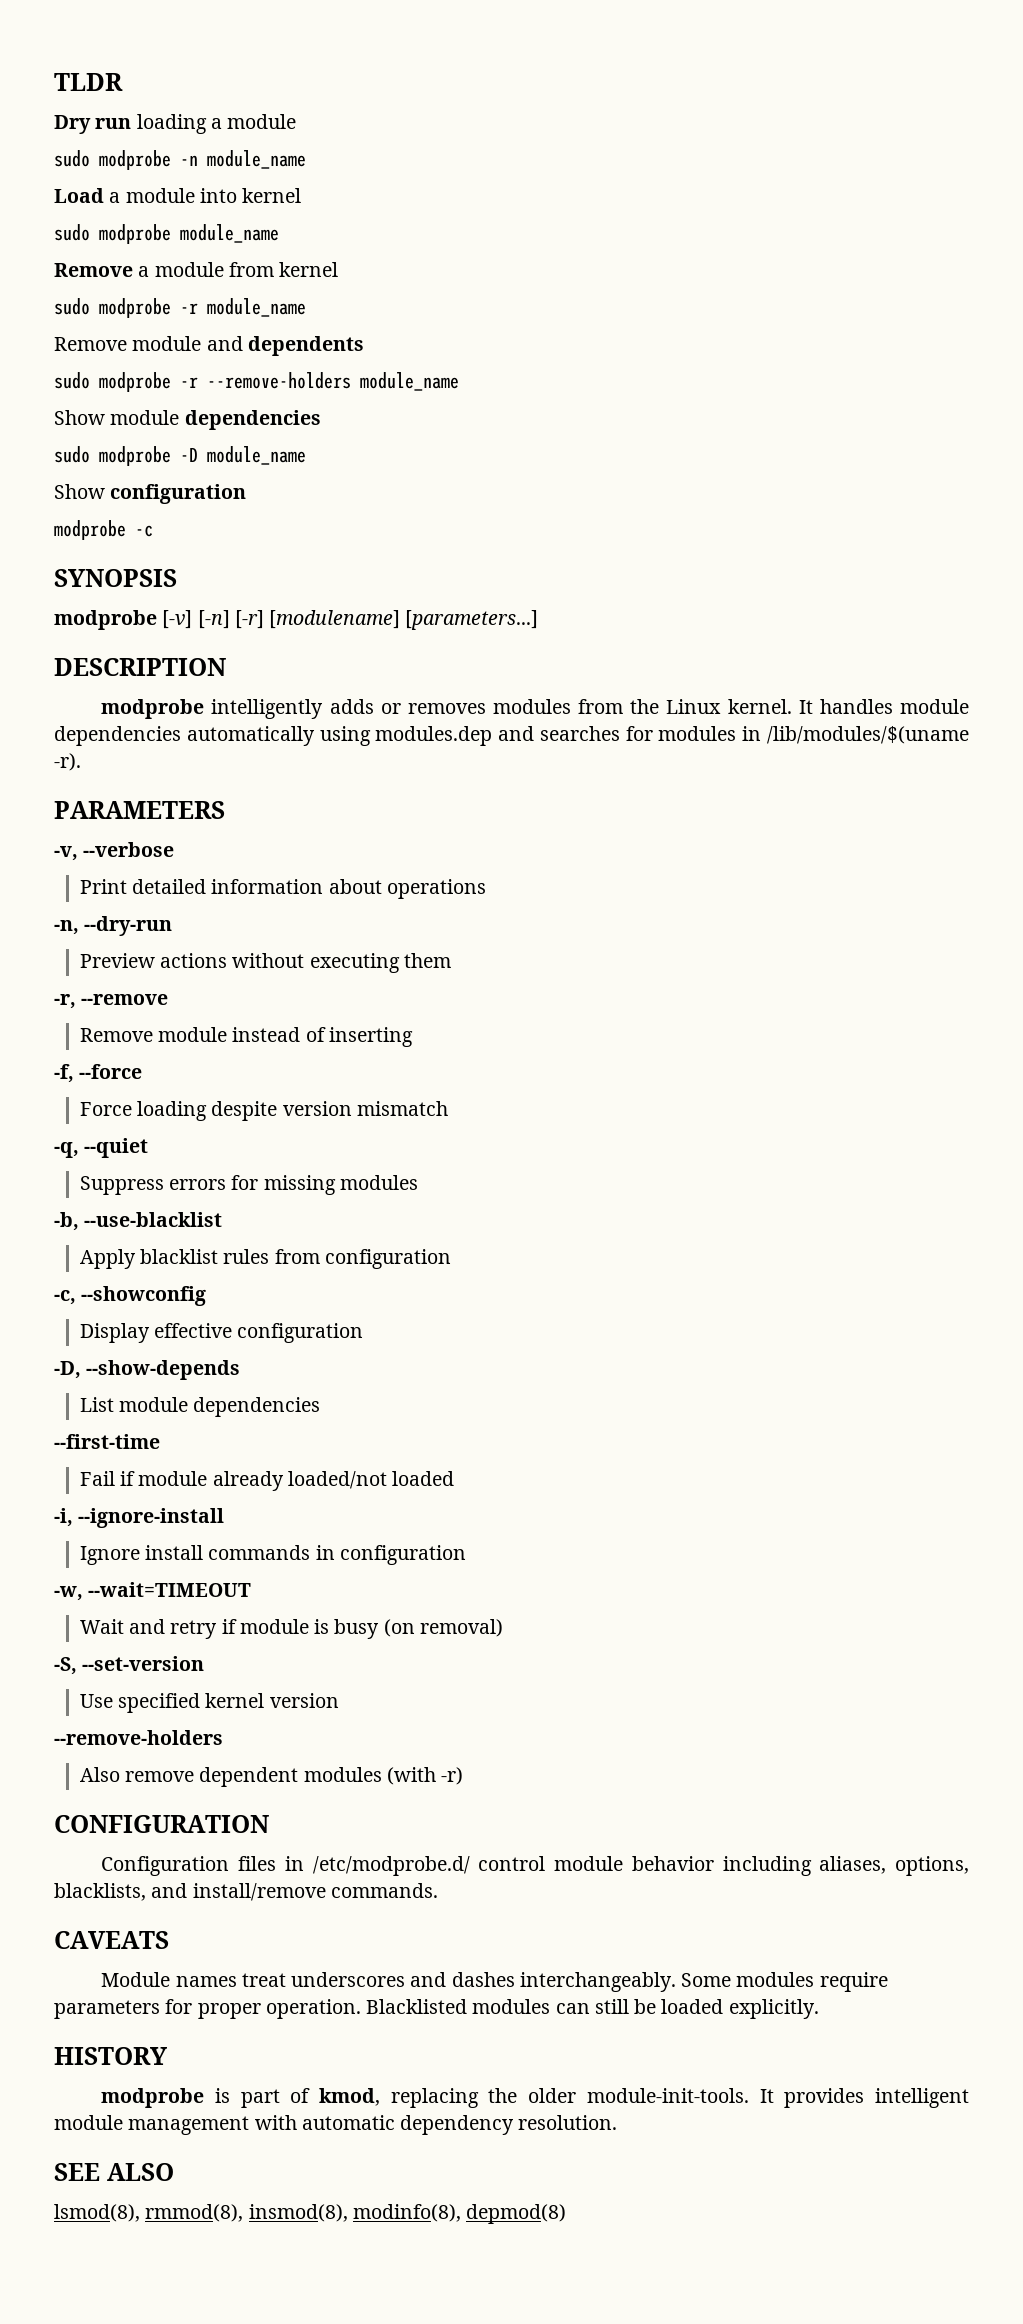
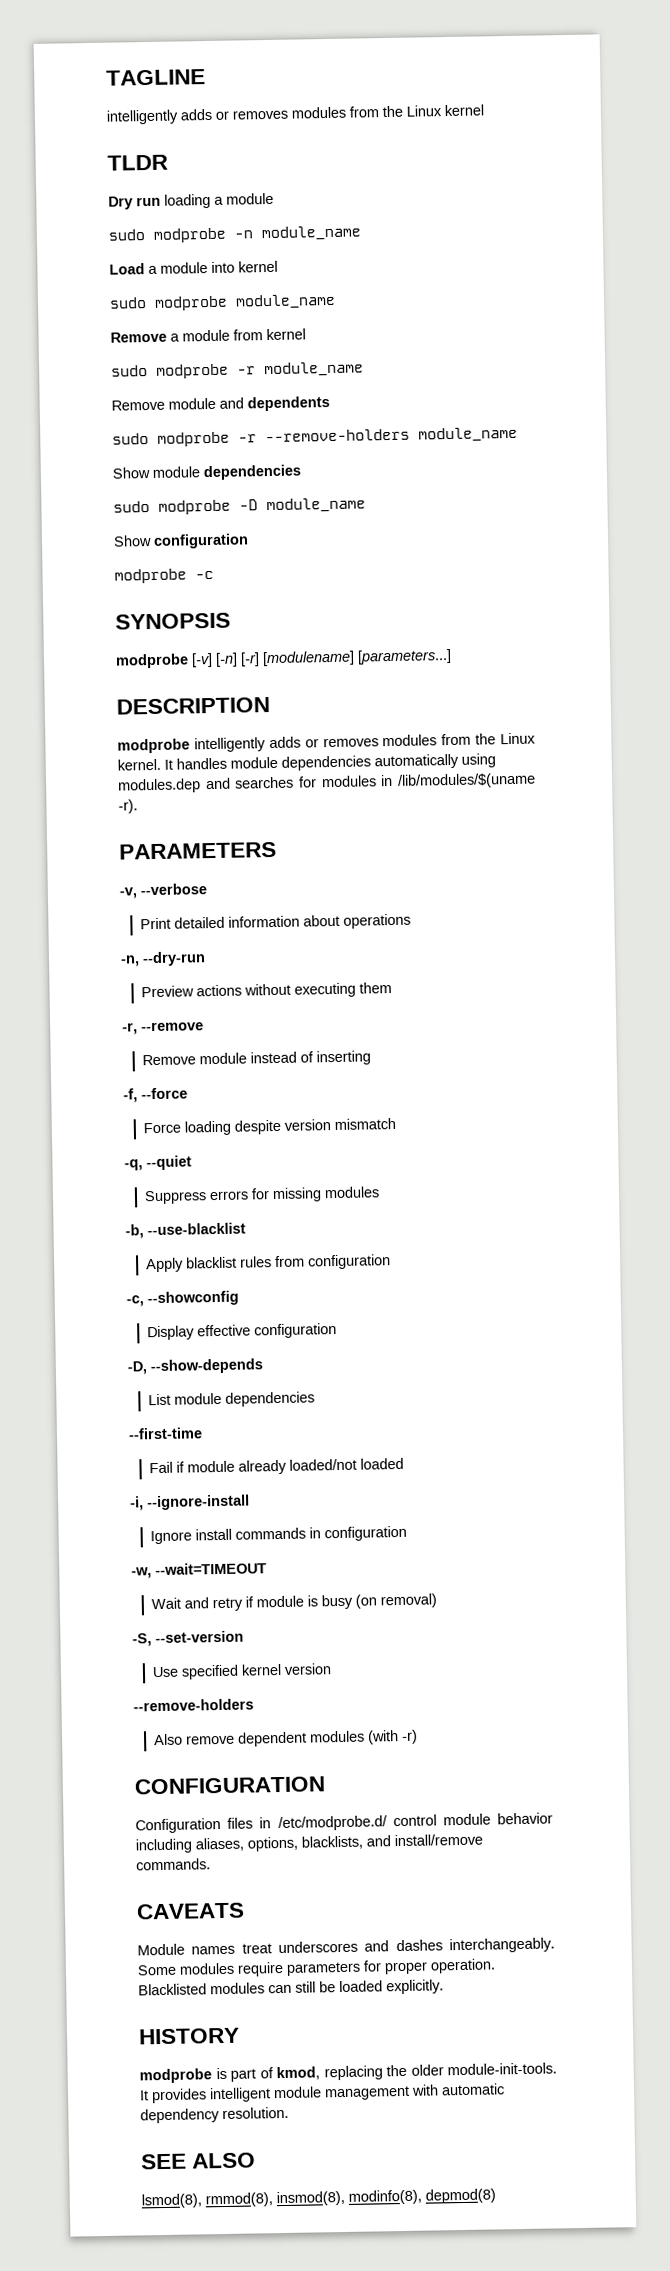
+ TAGLINE
+ intelligently adds or removes modules from the Linux kernel

